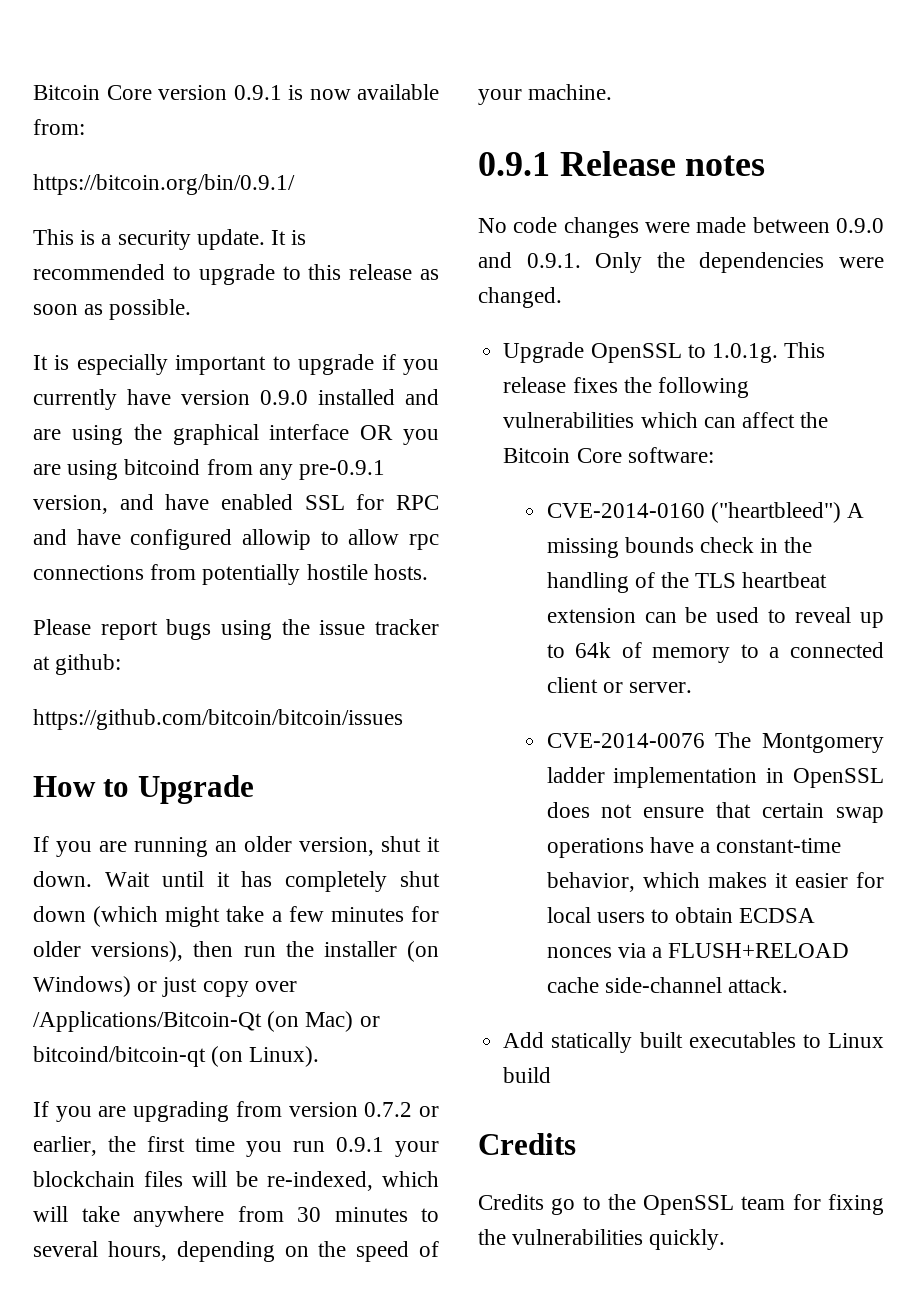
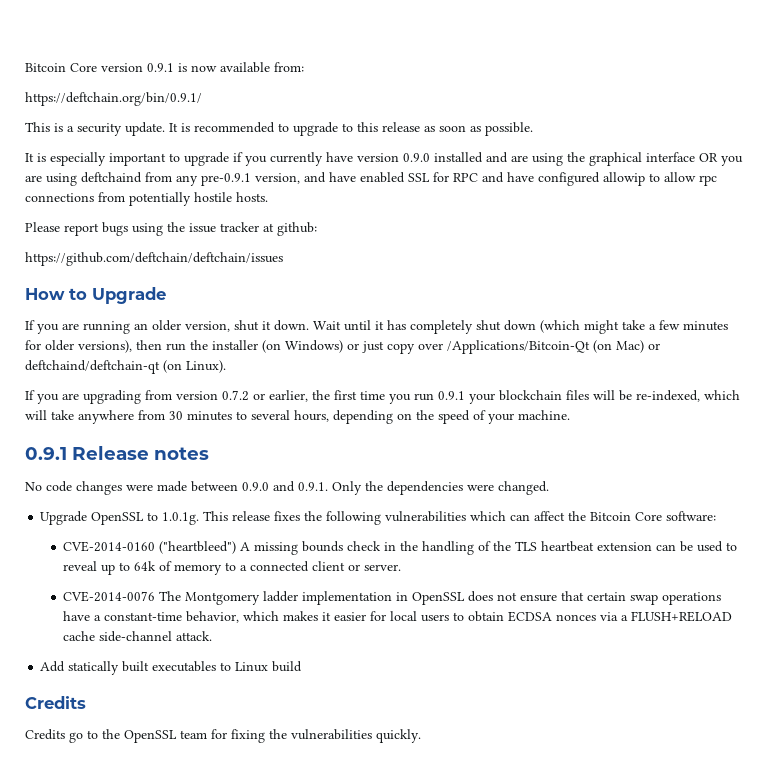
- https://bitcoin.org/bin/0.9.1/
+ https://deftchain.org/bin/0.9.1/
- It is especially important to upgrade if you currently have version 0.9.0 installed and are using the graphical interface OR you are using bitcoind from any pre-0.9.1 version, and have enabled SSL for RPC and have configured allowip to allow rpc connections from potentially hostile hosts.
+ It is especially important to upgrade if you currently have version 0.9.0 installed and are using the graphical interface OR you are using deftchaind from any pre-0.9.1 version, and have enabled SSL for RPC and have configured allowip to allow rpc connections from potentially hostile hosts.
- https://github.com/bitcoin/bitcoin/issues
+ https://github.com/deftchain/deftchain/issues
- Wait until it has completely shut down (which might take a few minutes for older versions), then run the installer (on Windows) or just copy over /Applications/Bitcoin-Qt (on Mac) or bitcoind/bitcoin-qt (on Linux).
+ Wait until it has completely shut down (which might take a few minutes for older versions), then run the installer (on Windows) or just copy over /Applications/Bitcoin-Qt (on Mac) or deftchaind/deftchain-qt (on Linux).

